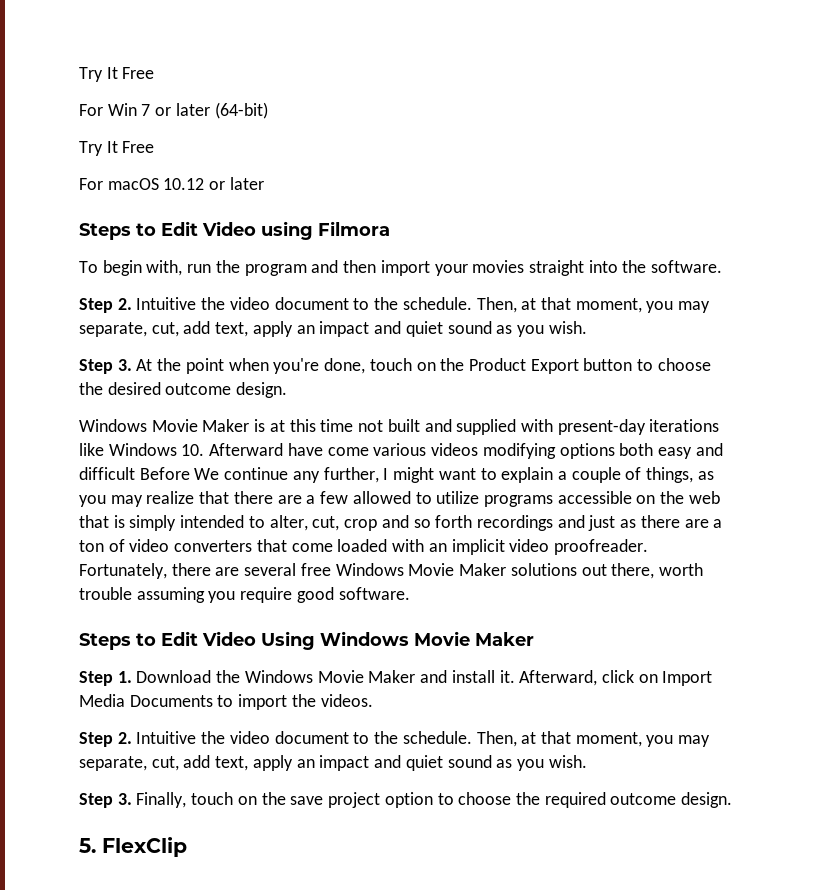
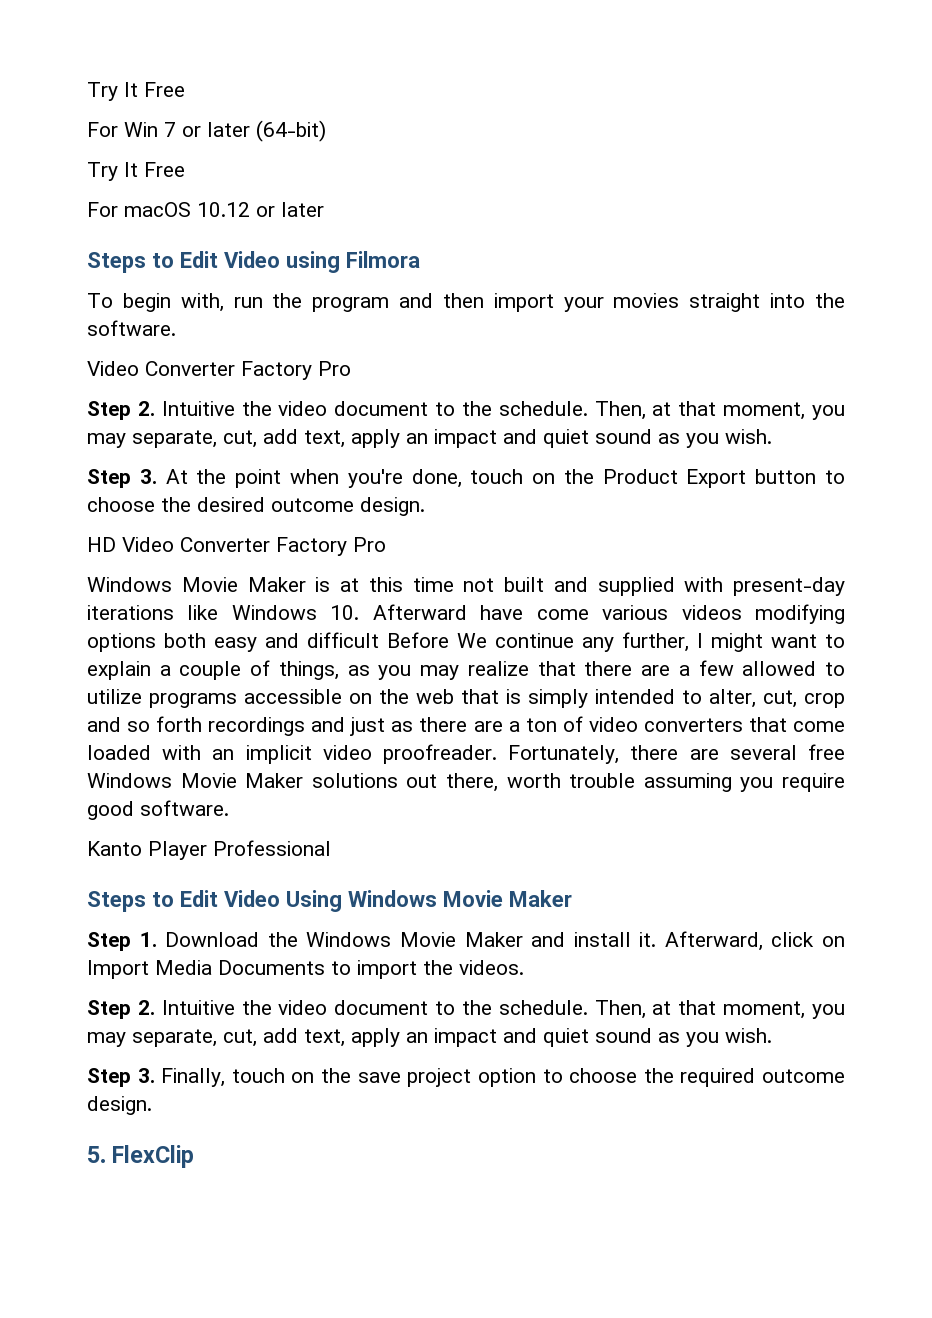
  To begin with, run the program and then import your movies straight into the software.
+ Video Converter Factory Pro
+ HD Video Converter Factory Pro
+ Kanto Player Professional

